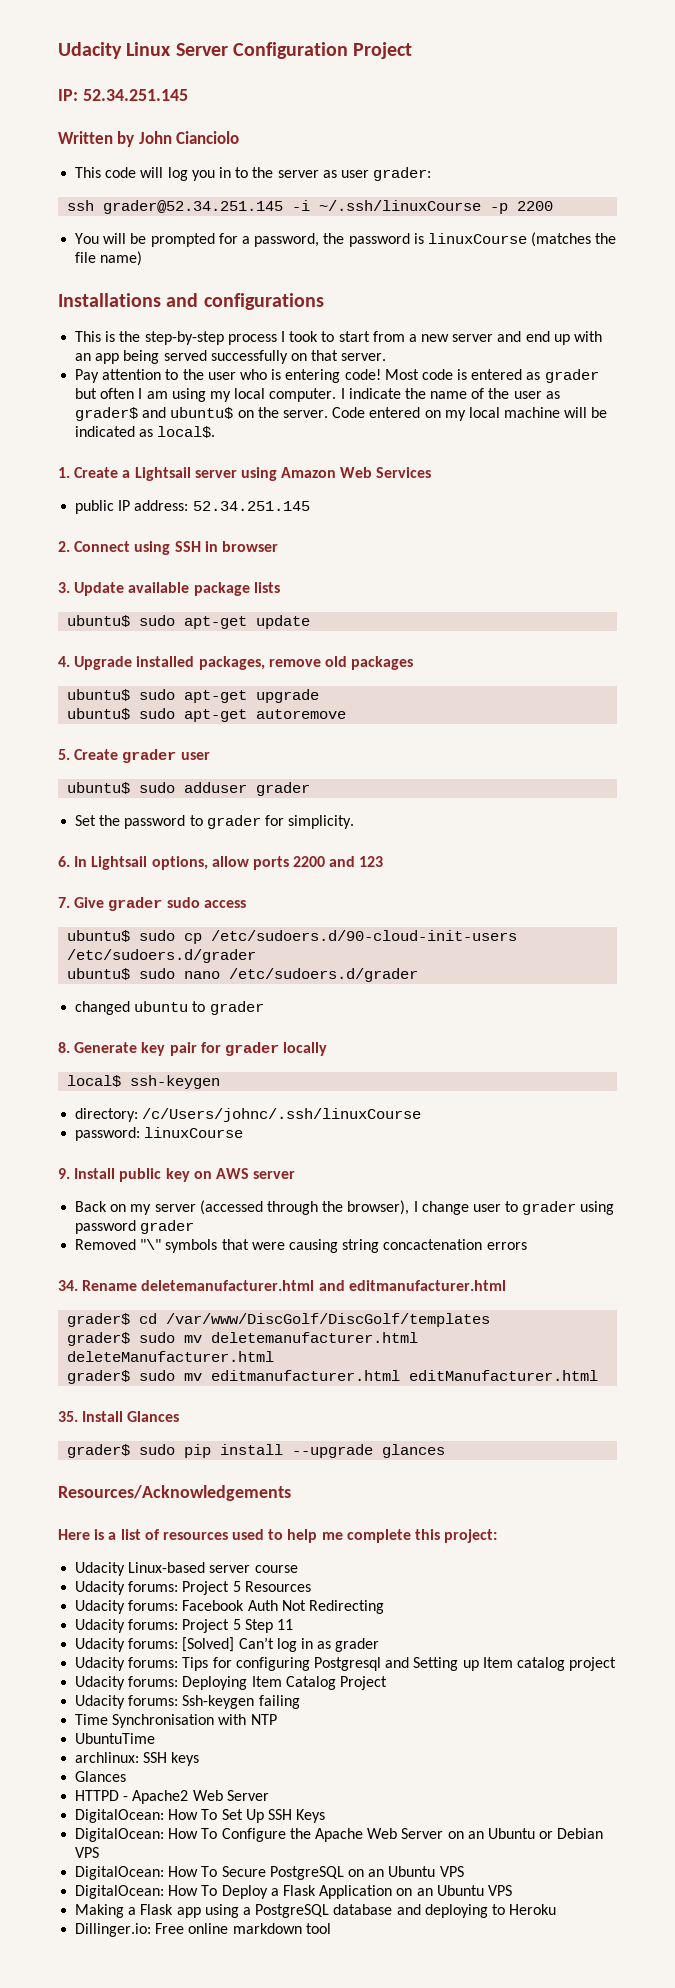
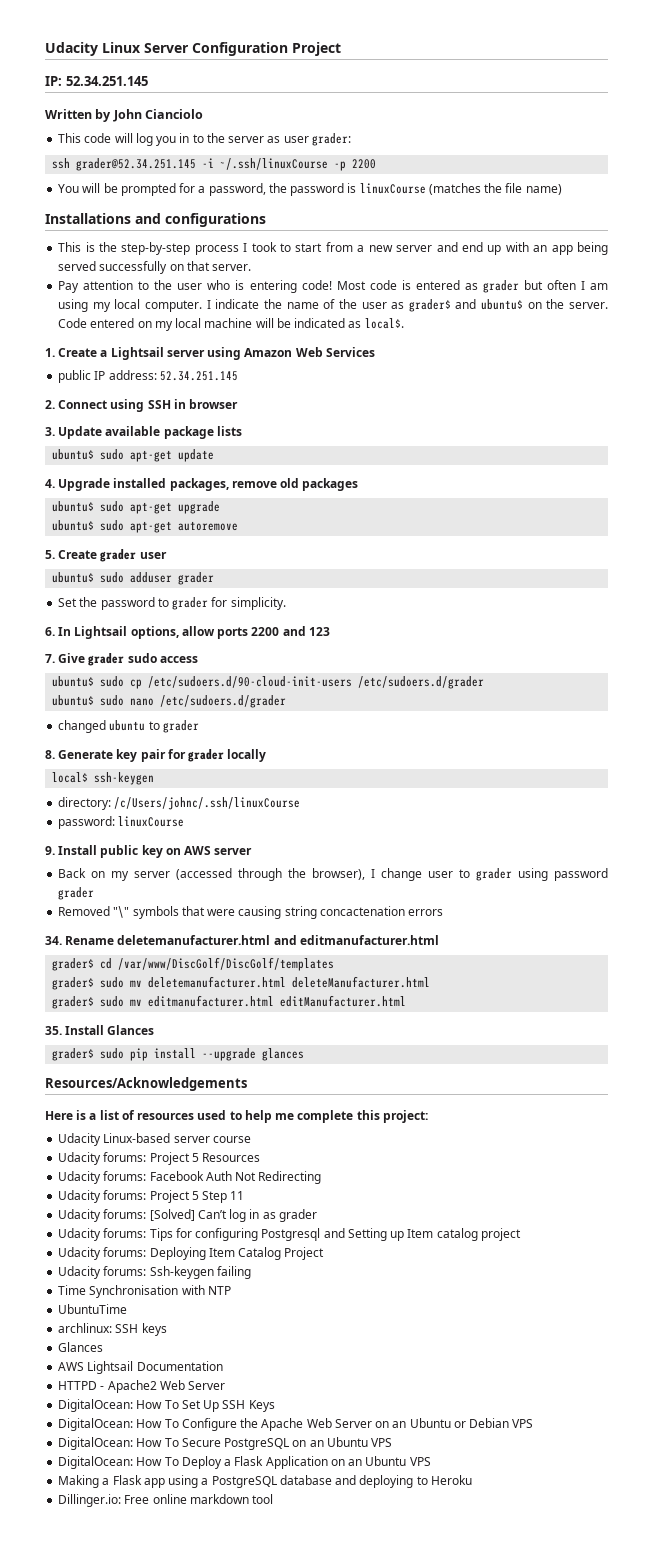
+ AWS Lightsail Documentation

